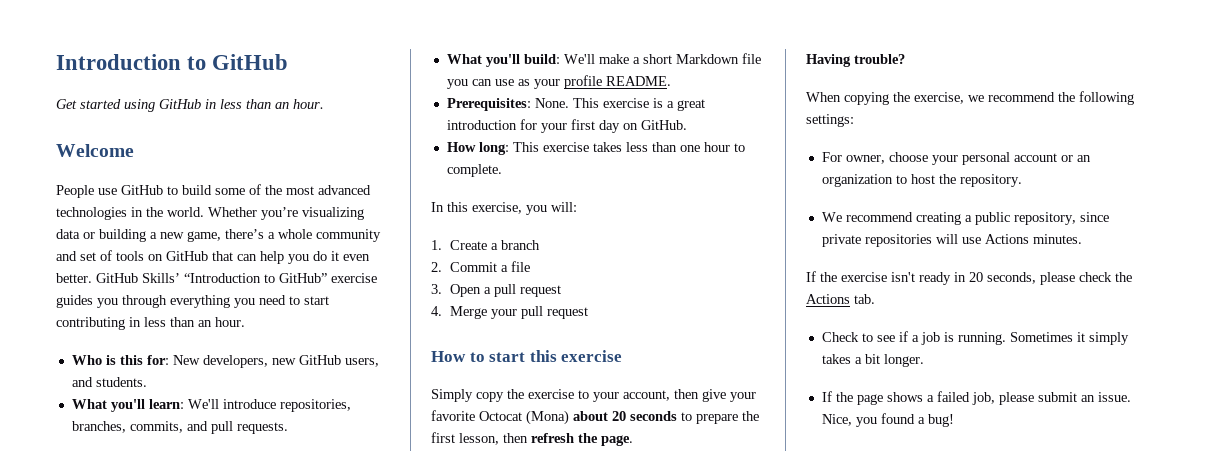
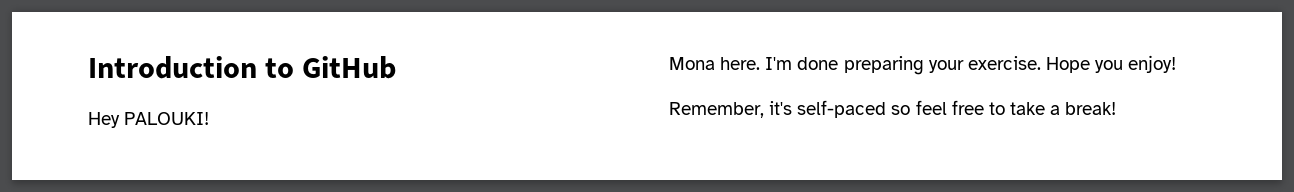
- Get started using GitHub in less than an hour.
- Welcome
- People use GitHub to build some of the most advanced technologies in the world. Whether you’re visualizing data or building a new game, there’s a whole community and set of tools on GitHub that can help you do it even better. GitHub Skills’ “Introduction to GitHub” exercise guides you through everything you need to start contributing in less than an hour.
- Who is this for: New developers, new GitHub users, and students.
- What you'll learn: We'll introduce repositories, branches, commits, and pull requests.
- What you'll build: We'll make a short Markdown file you can use as your profile README.
- Prerequisites: None. This exercise is a great introduction for your first day on GitHub.
- How long: This exercise takes less than one hour to complete.
- In this exercise, you will:
- 1. Create a branch
- 2. Commit a file
- 3. Open a pull request
- 4. Merge your pull request
- How to start this exercise
- Simply copy the exercise to your account, then give your favorite Octocat (Mona) about 20 seconds to prepare the first lesson, then refresh the page.
- Having trouble?
- When copying the exercise, we recommend the following settings:
- For owner, choose your personal account or an organization to host the repository.
- We recommend creating a public repository, since private repositories will use Actions minutes.
- If the exercise isn't ready in 20 seconds, please check the Actions tab.
- Check to see if a job is running. Sometimes it simply takes a bit longer.
- If the page shows a failed job, please submit an issue. Nice, you found a bug!
+ Hey PALOUKI!
+ Mona here. I'm done preparing your exercise. Hope you enjoy!
+ Remember, it's self-paced so feel free to take a break!

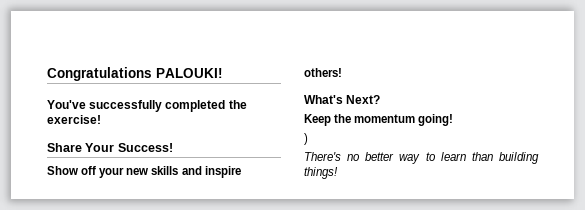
- Introduction to GitHub
- Hey PALOUKI!
- Mona here. I'm done preparing your exercise. Hope you enjoy!
- Remember, it's self-paced so feel free to take a break!
+ Congratulations PALOUKI!
+ You've successfully completed the exercise!
+ Share Your Success!
+ Show off your new skills and inspire others!
+ What's Next?
+ Keep the momentum going!
+ )
+ There's no better way to learn than building things!

